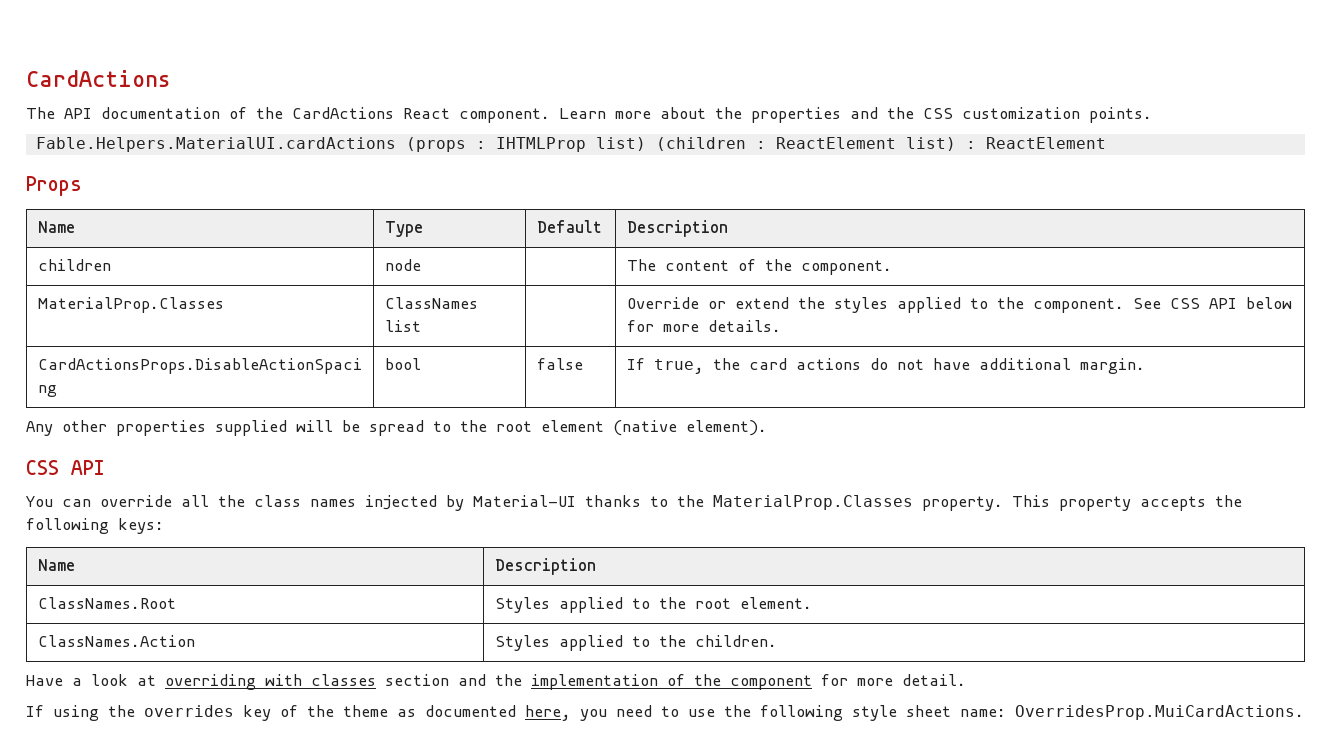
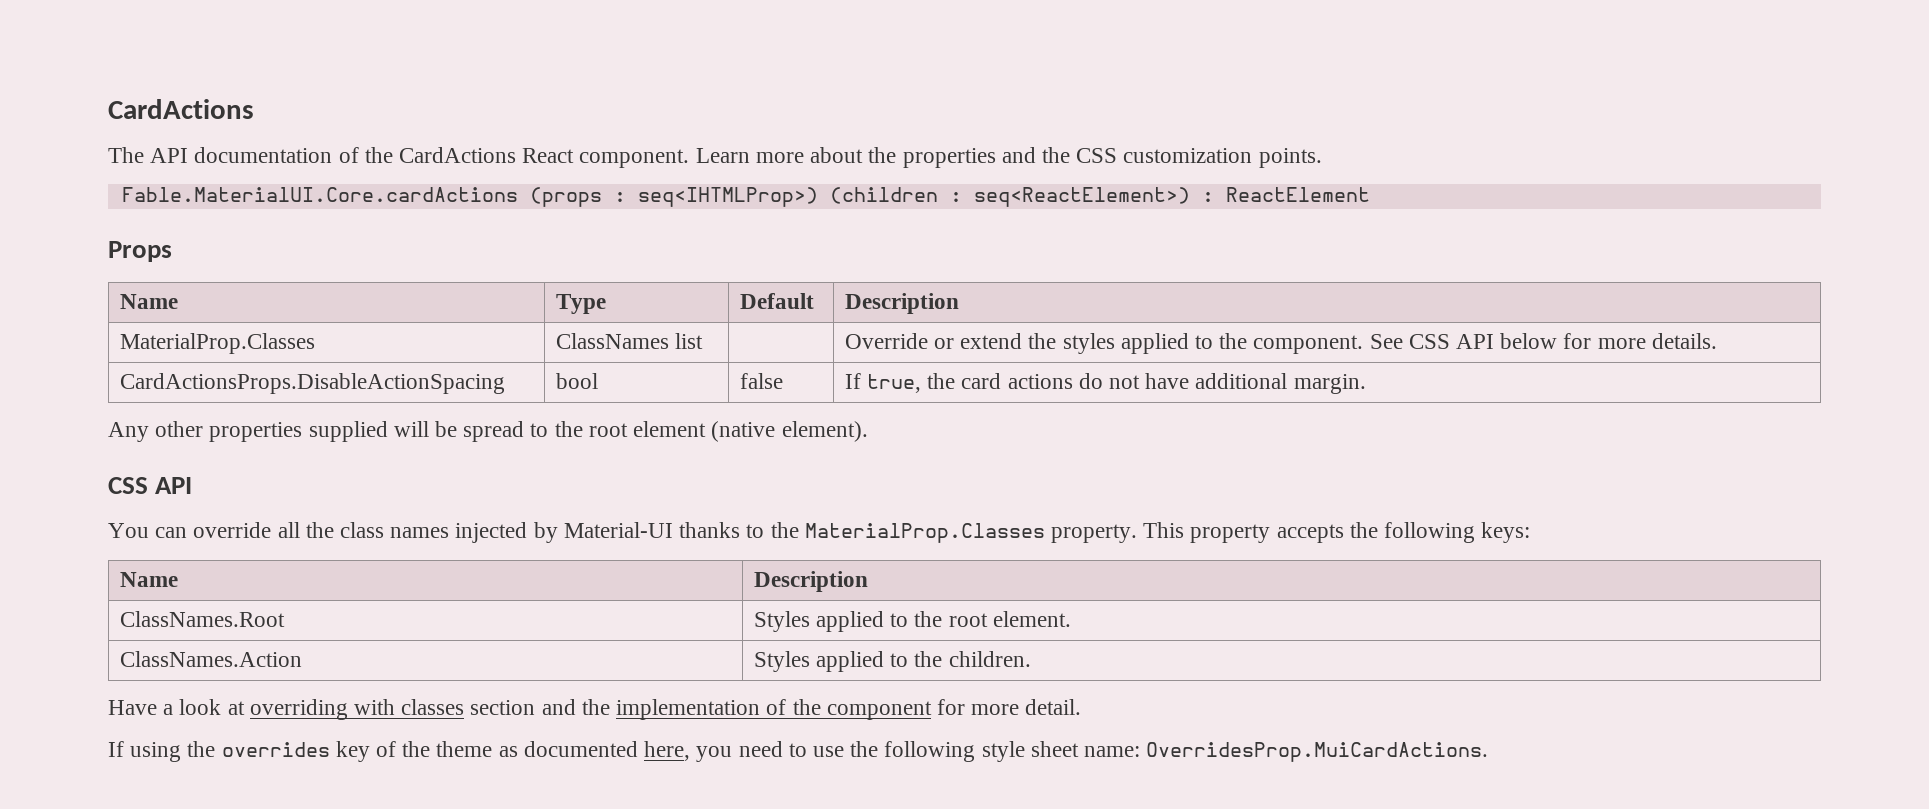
- Fable.Helpers.MaterialUI.cardActions (props : IHTMLProp list) (children : ReactElement list) : ReactElement
+ Fable.MaterialUI.Core.cardActions (props : seq<IHTMLProp>) (children : seq<ReactElement>) : ReactElement
- children | node | | The content of the component.

